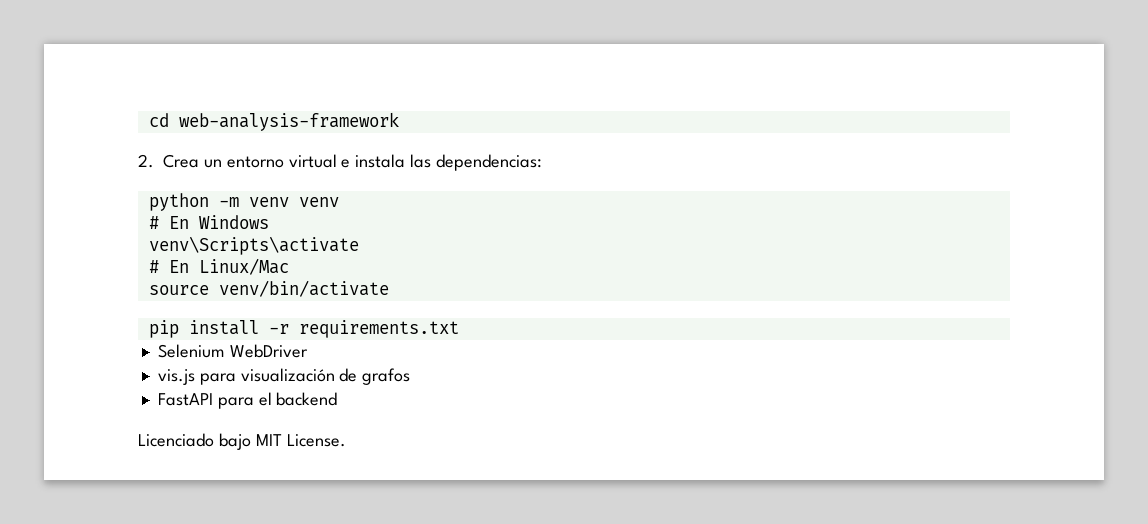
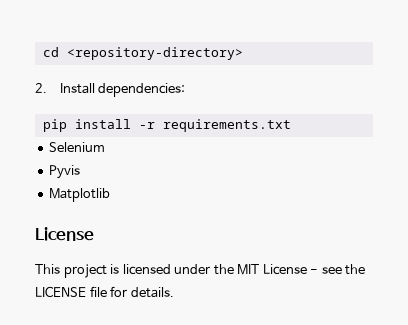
- cd web-analysis-framework
+ cd <repository-directory>
- 2. Crea un entorno virtual e instala las dependencias:
- python -m venv venv
- # En Windows
- venv\Scripts\activate
- # En Linux/Mac
- source venv/bin/activate
+ 2. Install dependencies:
- Selenium WebDriver
- vis.js para visualización de grafos
- FastAPI para el backend
- Licenciado bajo MIT License.
+ Selenium
+ Pyvis
+ Matplotlib
+ License
+ This project is licensed under the MIT License - see the LICENSE file for details.

